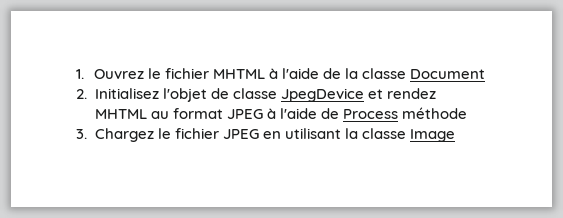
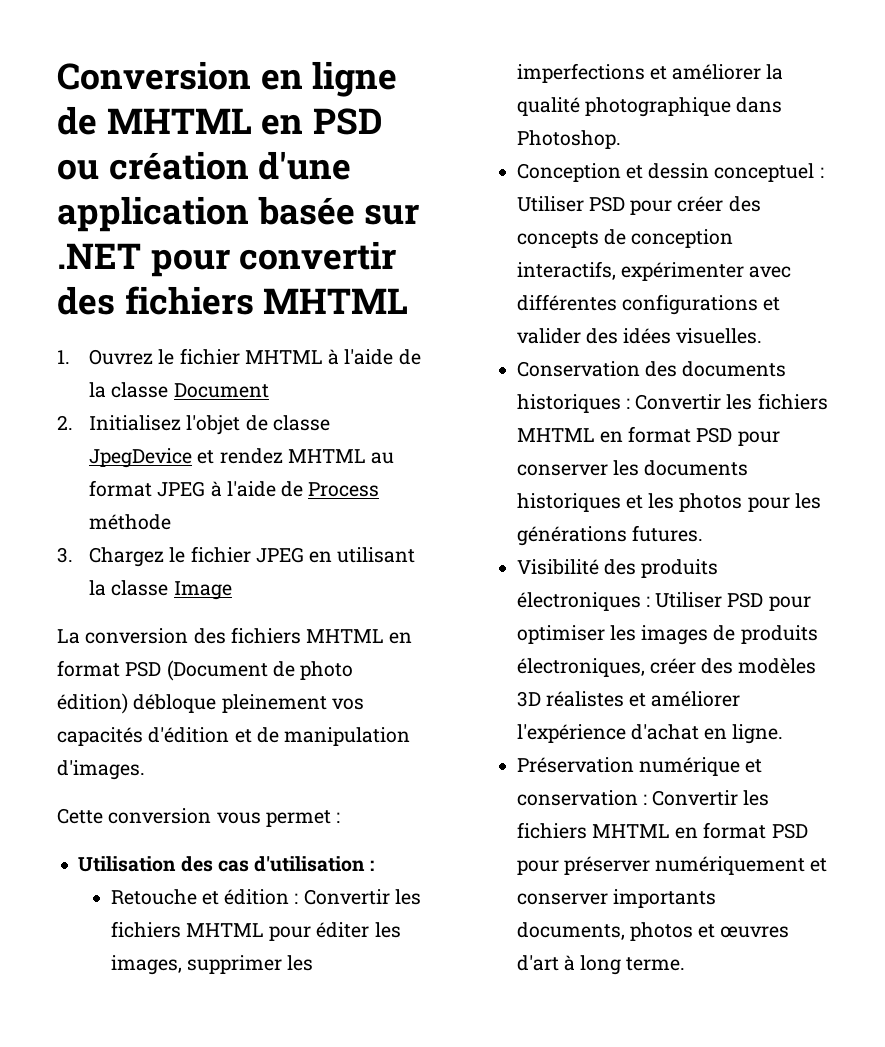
+ Conversion en ligne de MHTML en PSD ou création d'une application basée sur .NET pour convertir des fichiers MHTML
+ La conversion des fichiers MHTML en format PSD (Document de photo édition) débloque pleinement vos capacités d'édition et de manipulation d'images.
+ Cette conversion vous permet :
+ Utilisation des cas d'utilisation :
+ Retouche et édition : Convertir les fichiers MHTML pour éditer les images, supprimer les imperfections et améliorer la qualité photographique dans Photoshop.
+ Conception et dessin conceptuel : Utiliser PSD pour créer des concepts de conception interactifs, expérimenter avec différentes configurations et valider des idées visuelles.
+ Conservation des documents historiques : Convertir les fichiers MHTML en format PSD pour conserver les documents historiques et les photos pour les générations futures.
+ Visibilité des produits électroniques : Utiliser PSD pour optimiser les images de produits électroniques, créer des modèles 3D réalistes et améliorer l'expérience d'achat en ligne.
+ Préservation numérique et conservation : Convertir les fichiers MHTML en format PSD pour préserver numériquement et conserver importants documents, photos et œuvres d'art à long terme.

